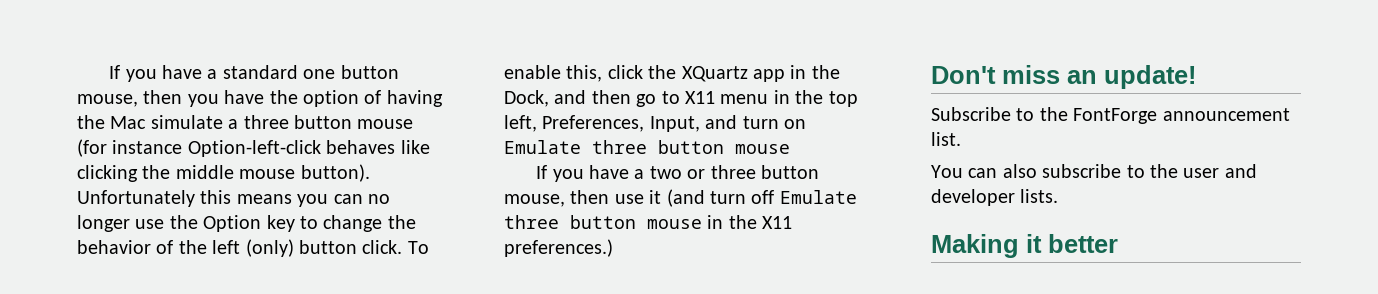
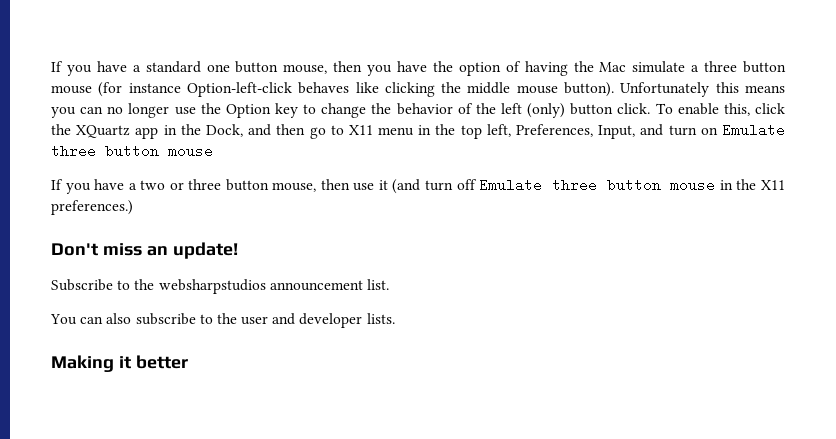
- Subscribe to the FontForge announcement list.
+ Subscribe to the websharpstudios announcement list.

